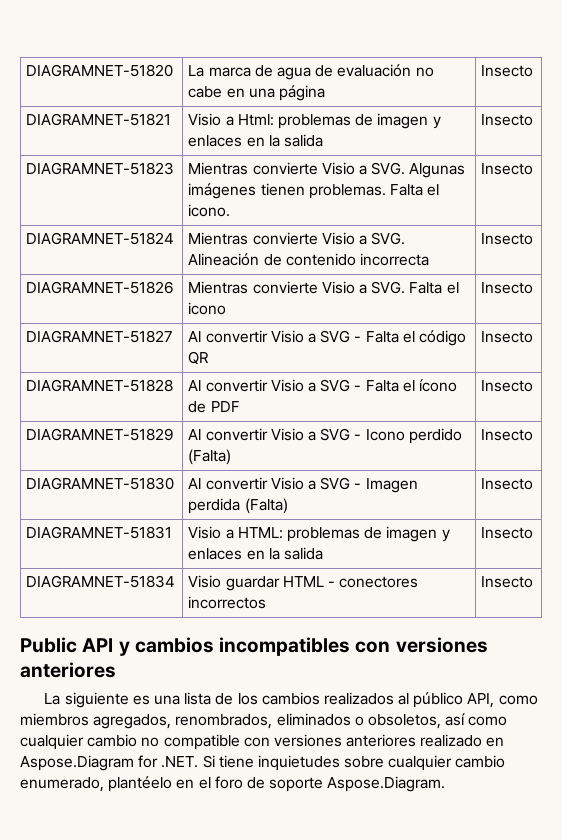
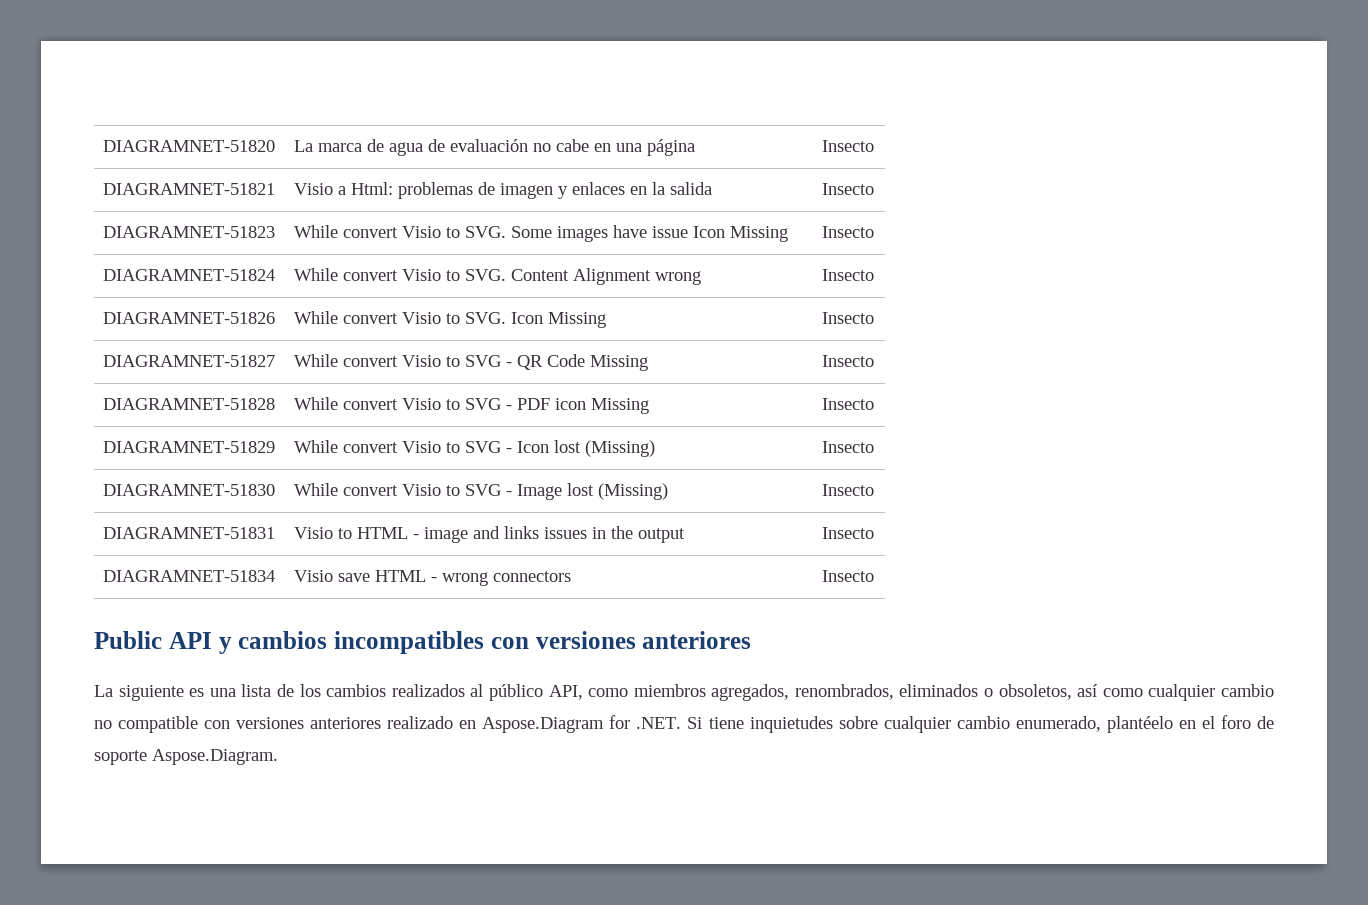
- DIAGRAMNET-51823 | Mientras convierte Visio a SVG. Algunas imágenes tienen problemas. Falta el icono. | Insecto
- DIAGRAMNET-51824 | Mientras convierte Visio a SVG. Alineación de contenido incorrecta | Insecto
- DIAGRAMNET-51826 | Mientras convierte Visio a SVG. Falta el icono | Insecto
- DIAGRAMNET-51827 | Al convertir Visio a SVG - Falta el código QR | Insecto
+ DIAGRAMNET-51823 | While convert Visio to SVG. Some images have issue Icon Missing | Insecto
+ DIAGRAMNET-51824 | While convert Visio to SVG. Content Alignment wrong | Insecto
+ DIAGRAMNET-51826 | While convert Visio to SVG. Icon Missing | Insecto
+ DIAGRAMNET-51827 | While convert Visio to SVG - QR Code Missing | Insecto
- DIAGRAMNET-51828 | Al convertir Visio a SVG - Falta el ícono de PDF | Insecto
+ DIAGRAMNET-51828 | While convert Visio to SVG - PDF icon Missing | Insecto
- DIAGRAMNET-51829 | Al convertir Visio a SVG - Icono perdido (Falta) | Insecto
- DIAGRAMNET-51830 | Al convertir Visio a SVG - Imagen perdida (Falta) | Insecto
- DIAGRAMNET-51831 | Visio a HTML: problemas de imagen y enlaces en la salida | Insecto
+ DIAGRAMNET-51829 | While convert Visio to SVG - Icon lost (Missing) | Insecto
+ DIAGRAMNET-51830 | While convert Visio to SVG - Image lost (Missing) | Insecto
+ DIAGRAMNET-51831 | Visio to HTML - image and links issues in the output | Insecto
- DIAGRAMNET-51834 | Visio guardar HTML - conectores incorrectos | Insecto
+ DIAGRAMNET-51834 | Visio save HTML - wrong connectors | Insecto

